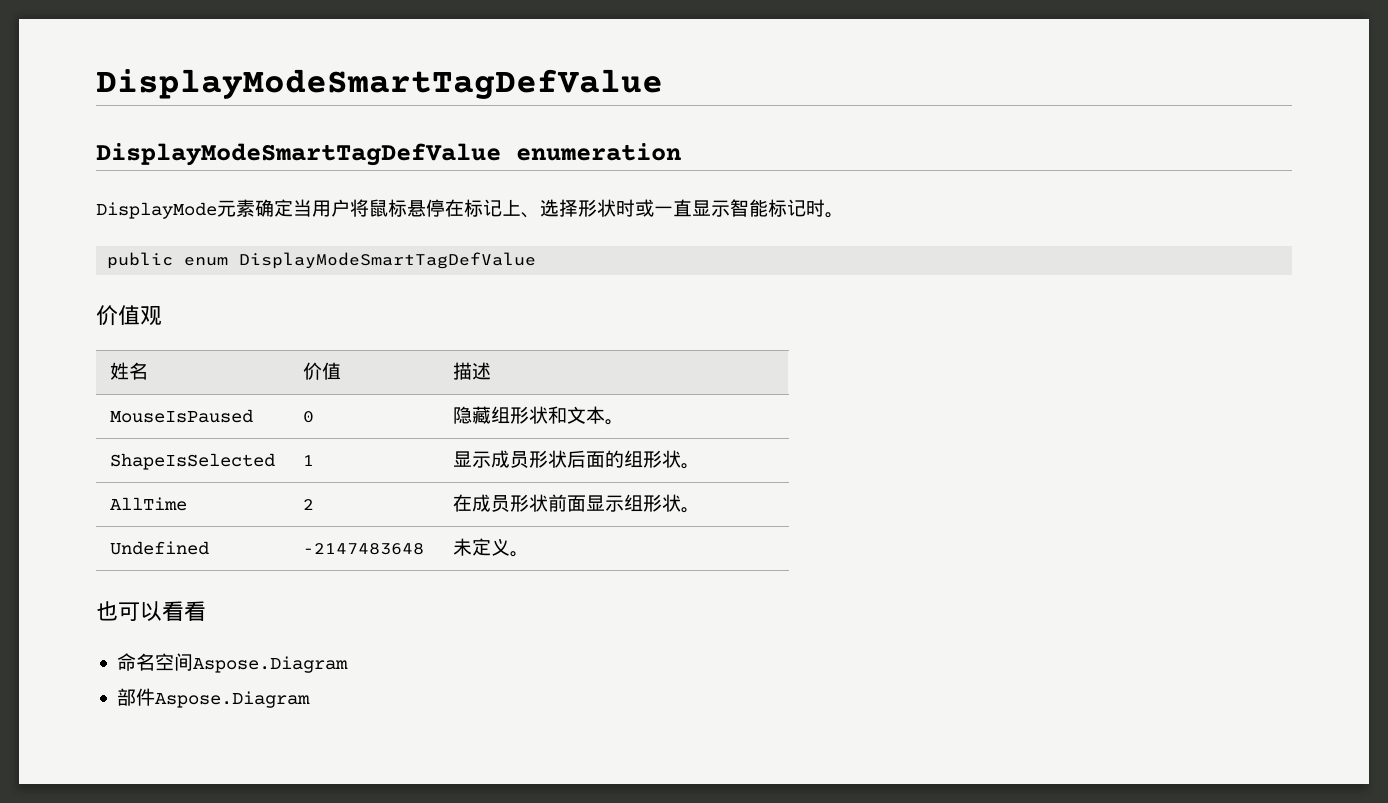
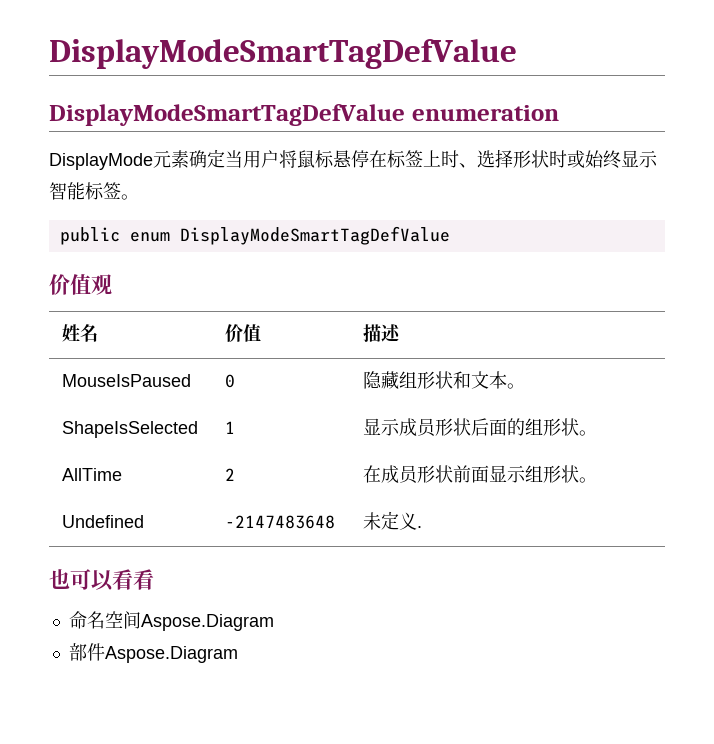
- DisplayMode元素确定当用户将鼠标悬停在标记上、选择形状时或一直显示智能标记时。
+ DisplayMode元素确定当用户将鼠标悬停在标签上时、选择形状时或始终显示智能标签。
- Undefined | -2147483648 | 未定义。
+ Undefined | -2147483648 | 未定义.

